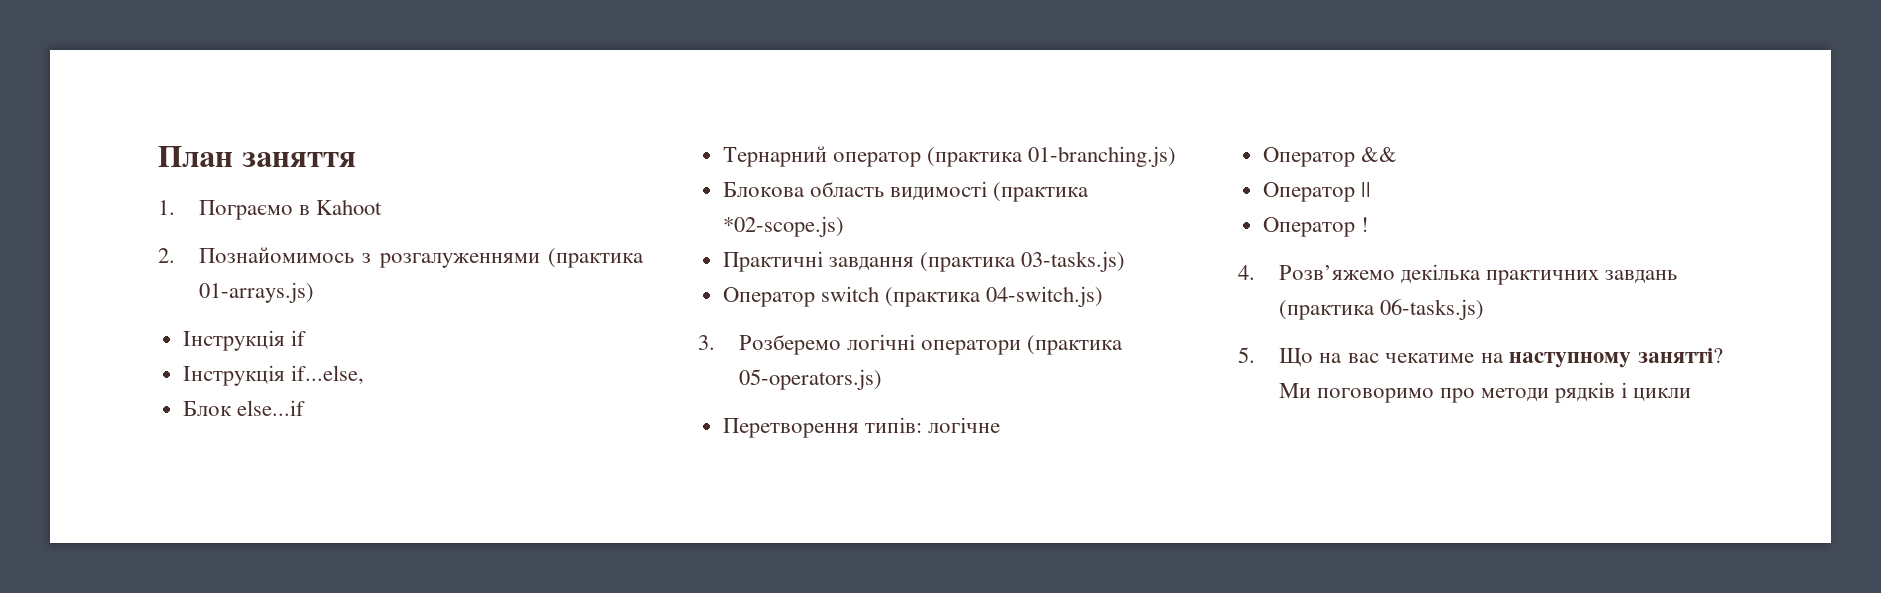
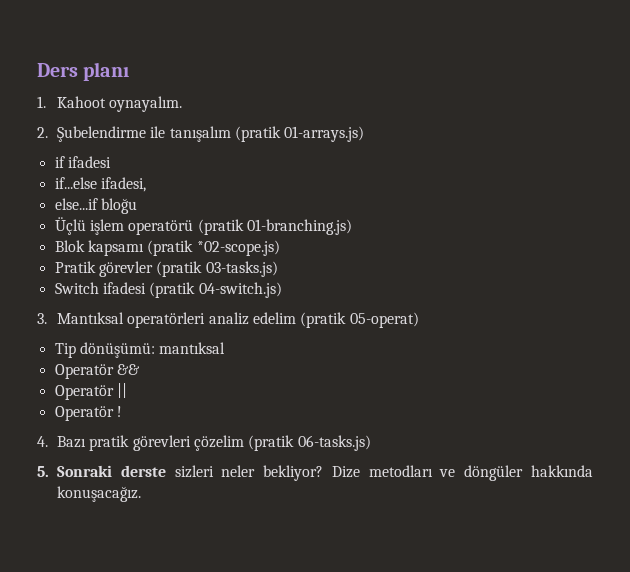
- План заняття
+ Ders planı
- 1. Пограємо в Kahoot
+ 1. Kahoot oynayalım.
- 2. Познайомимось з розгалуженнями (практика 01-arrays.js)
+ 2. Şubelendirme ile tanışalım (pratik 01-arrays.js)
- Інструкція if
- Інструкція if...else,
- Блок else...if
- Тернарний оператор (практика 01-branching.js)
- Блокова область видимості (практика *02-scope.js)
- Практичні завдання (практика 03-tasks.js)
- Оператор switch (практика 04-switch.js)
- 3. Розберемо логічні оператори (практика 05-operators.js)
- Перетворення типів: логічне
- Оператор &&
+ if ifadesi
+ if...else ifadesi,
+ else...if bloğu
+ Üçlü işlem operatörü (pratik 01-branching.js)
+ Blok kapsamı (pratik *02-scope.js)
+ Pratik görevler (pratik 03-tasks.js)
+ Switch ifadesi (pratik 04-switch.js)
+ 3. Mantıksal operatörleri analiz edelim (pratik 05-operat)
+ Tip dönüşümü: mantıksal
+ Operatör &&
- Оператор ||
+ Operatör ||
- Оператор !
+ Operatör !
- 4. Розв’яжемо декілька практичних завдань (практика 06-tasks.js)
- 5. Що на вас чекатиме на наступному занятті? Ми поговоримо про методи рядків і цикли
+ 4. Bazı pratik görevleri çözelim (pratik 06-tasks.js)
+ 5. Sonraki derste sizleri neler bekliyor? Dize metodları ve döngüler hakkında konuşacağız.

